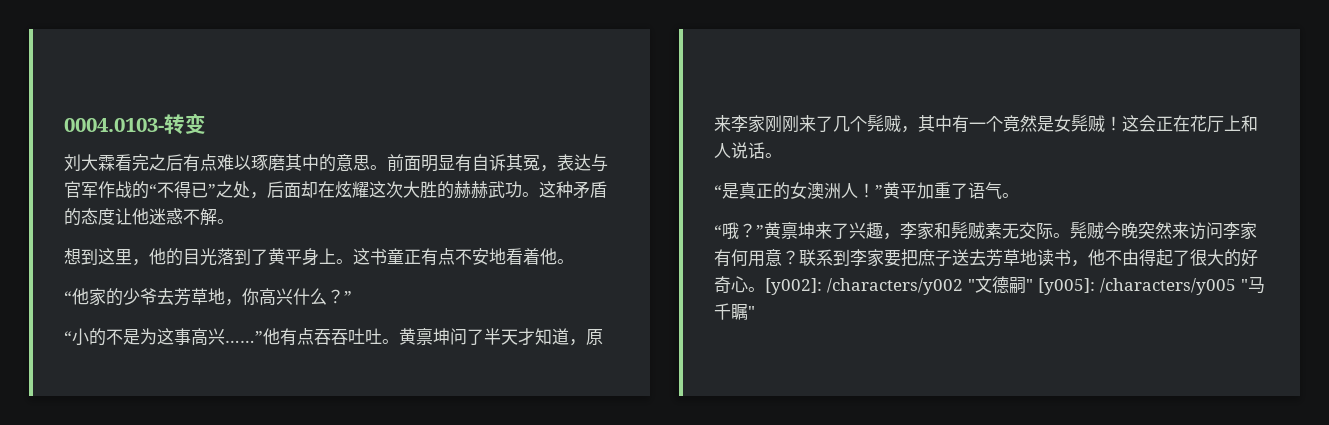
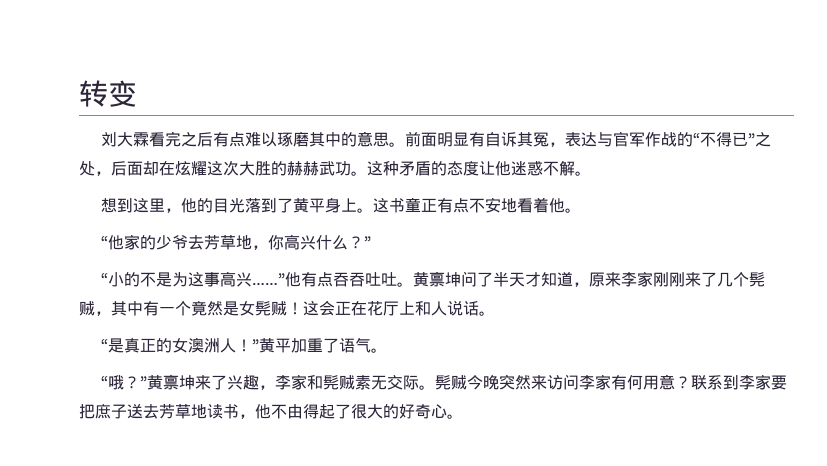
- 0004.0103-转变
+ 转变
- [y002]: /characters/y002 "文德嗣" [y005]: /characters/y005 "马千瞩"

